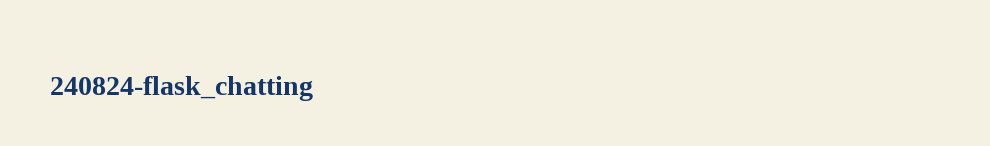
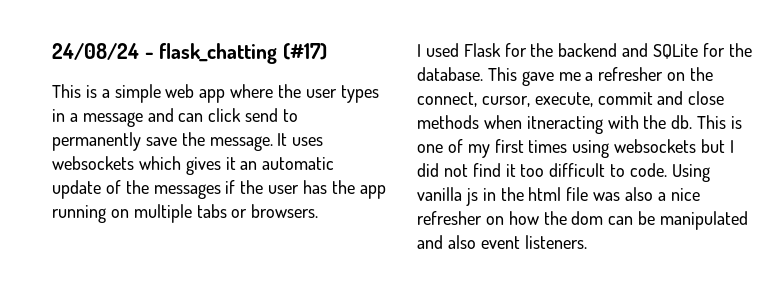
- 240824-flask_chatting
+ 24/08/24 - flask_chatting (#17)
+ This is a simple web app where the user types in a message and can click send to permanently save the message. It uses websockets which gives it an automatic update of the messages if the user has the app running on multiple tabs or browsers.
+ I used Flask for the backend and SQLite for the database. This gave me a refresher on the connect, cursor, execute, commit and close methods when itneracting with the db. This is one of my first times using websockets but I did not find it too difficult to code. Using vanilla js in the html file was also a nice refresher on how the dom can be manipulated and also event listeners.

